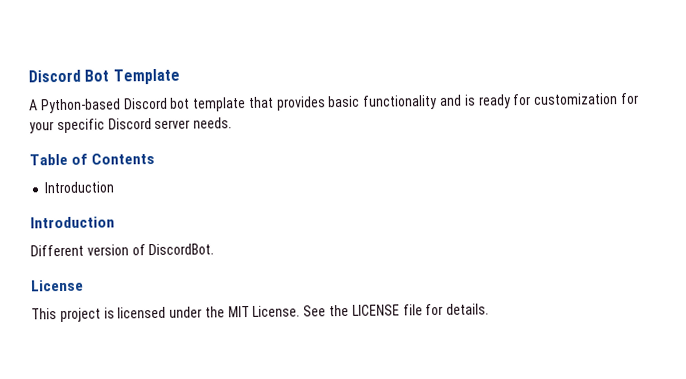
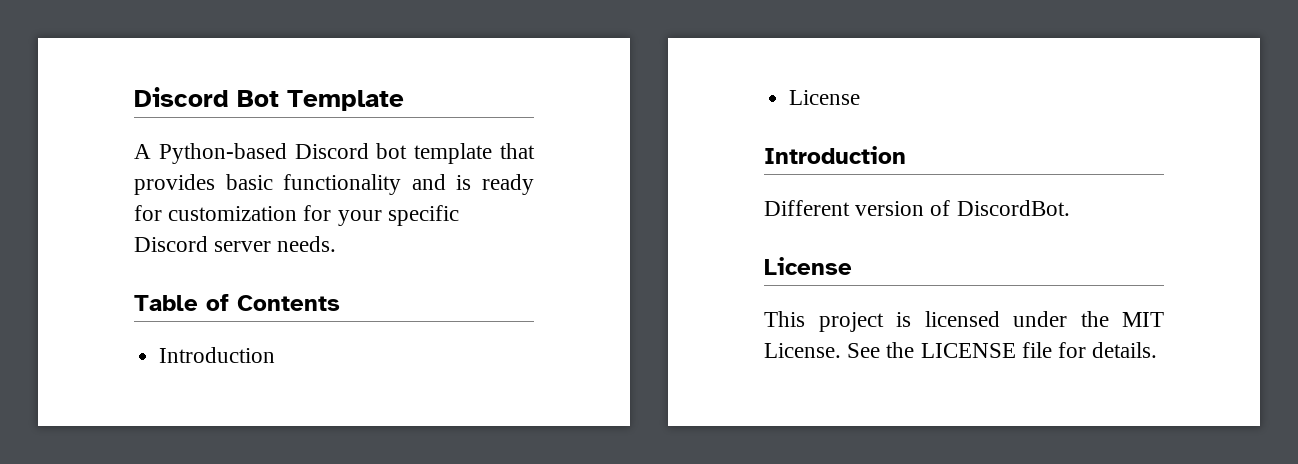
  Table of Contents
  Introduction
+ License

